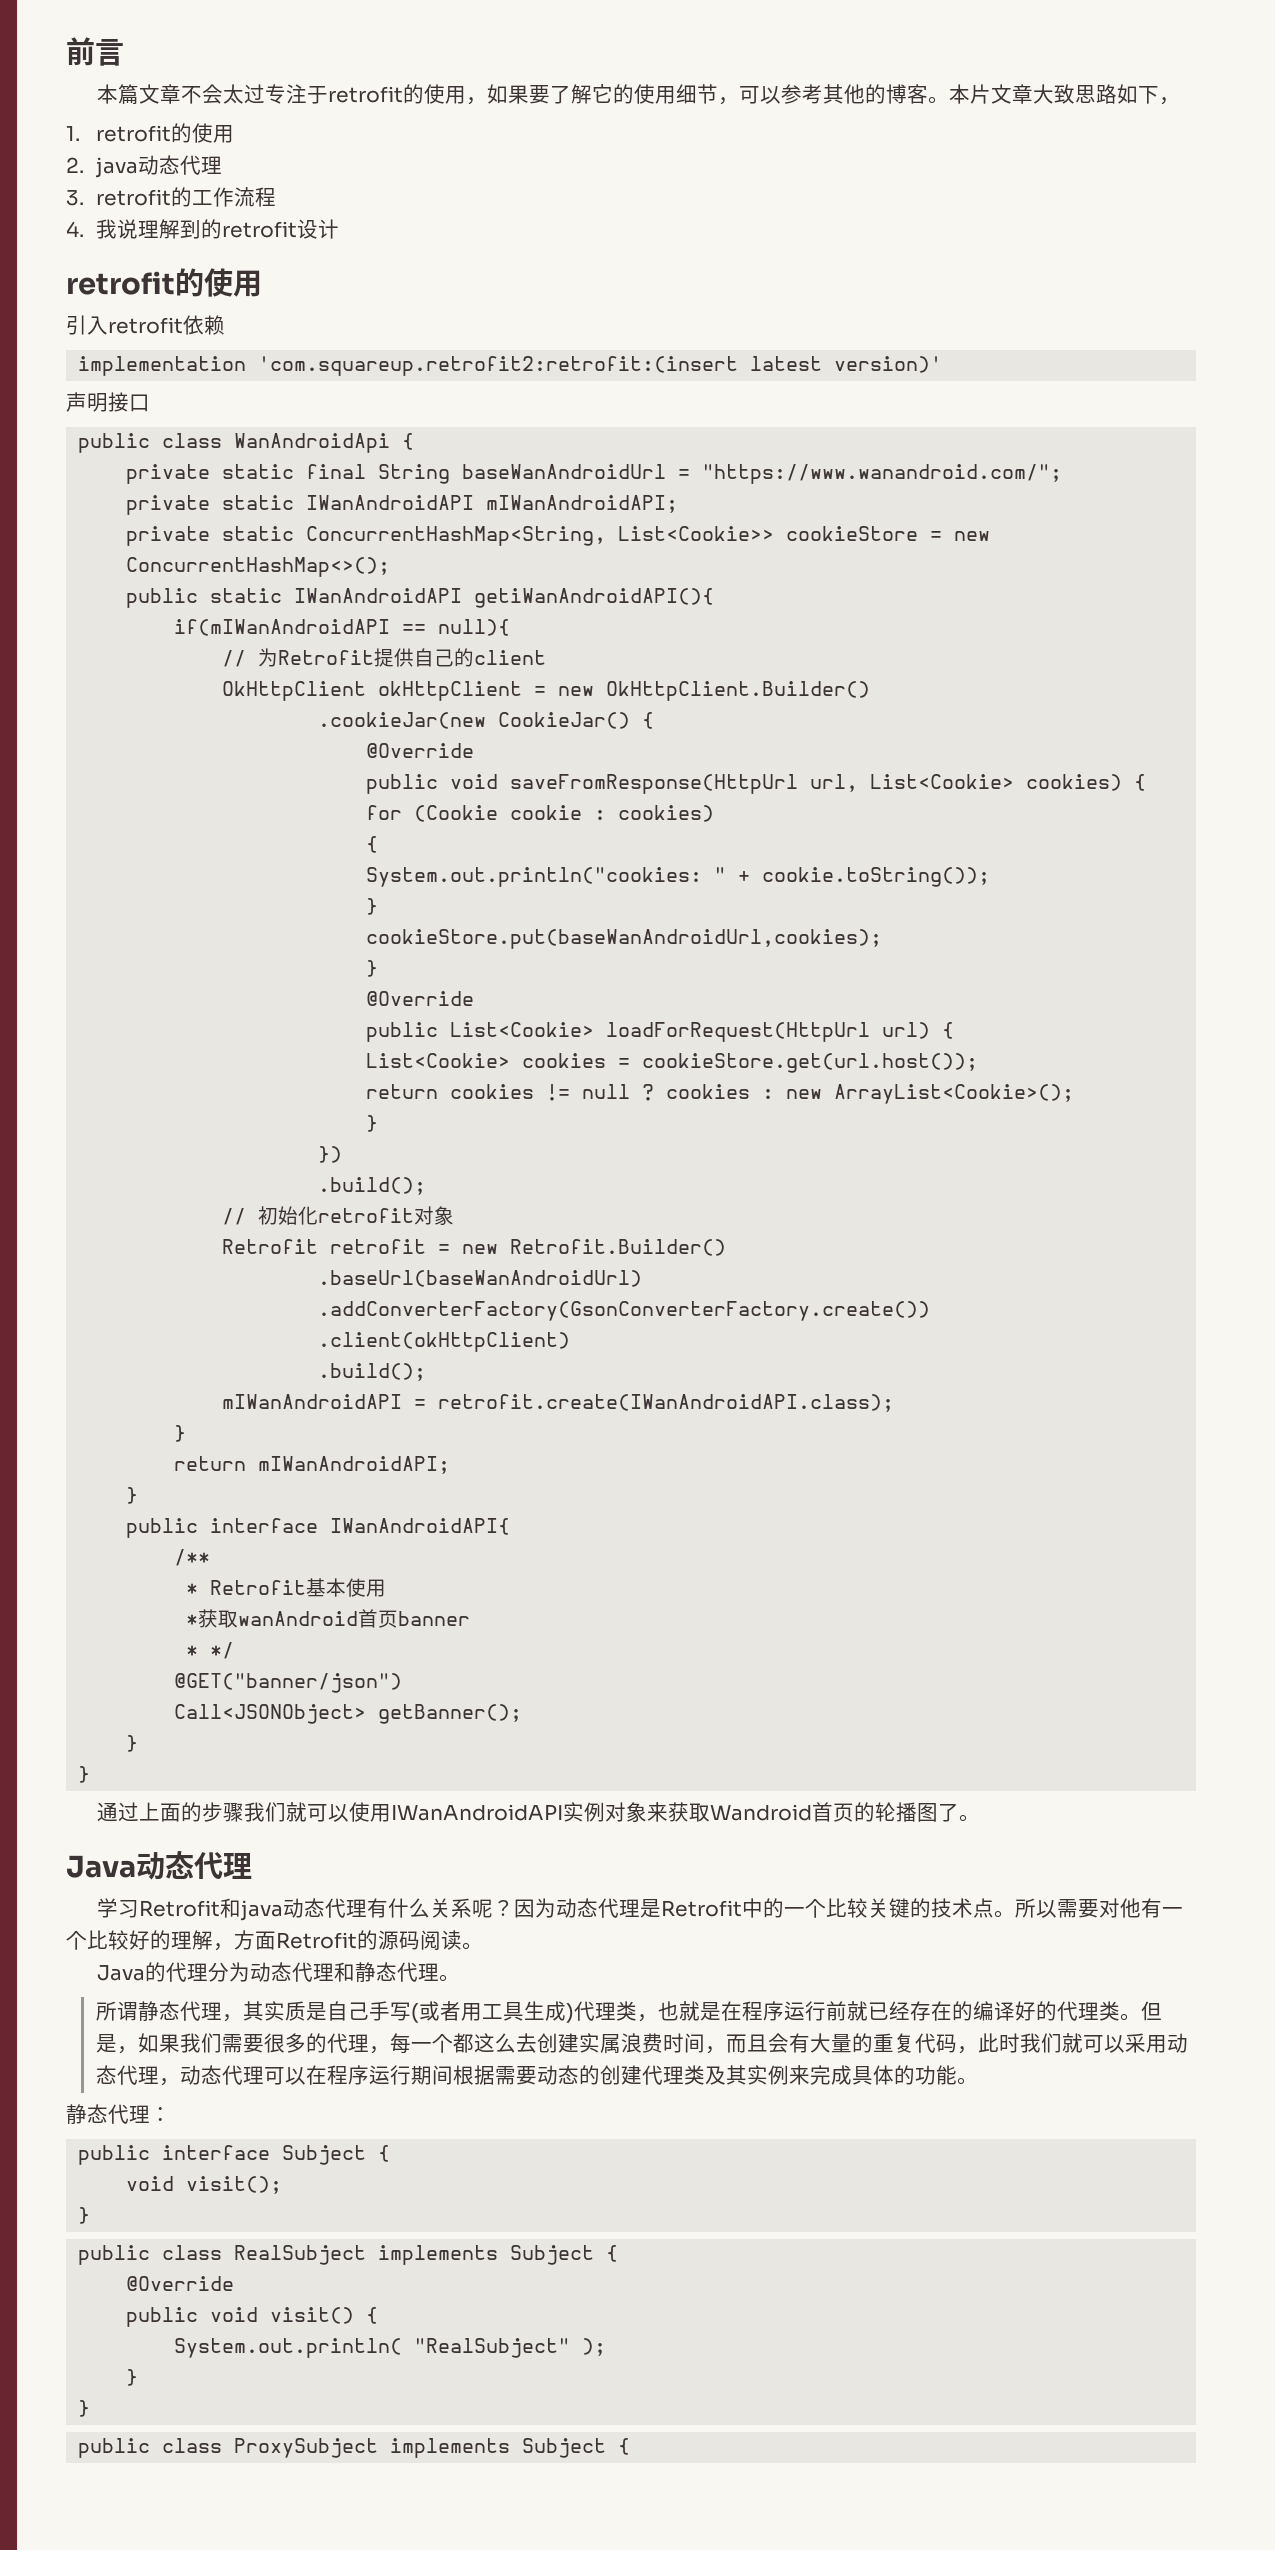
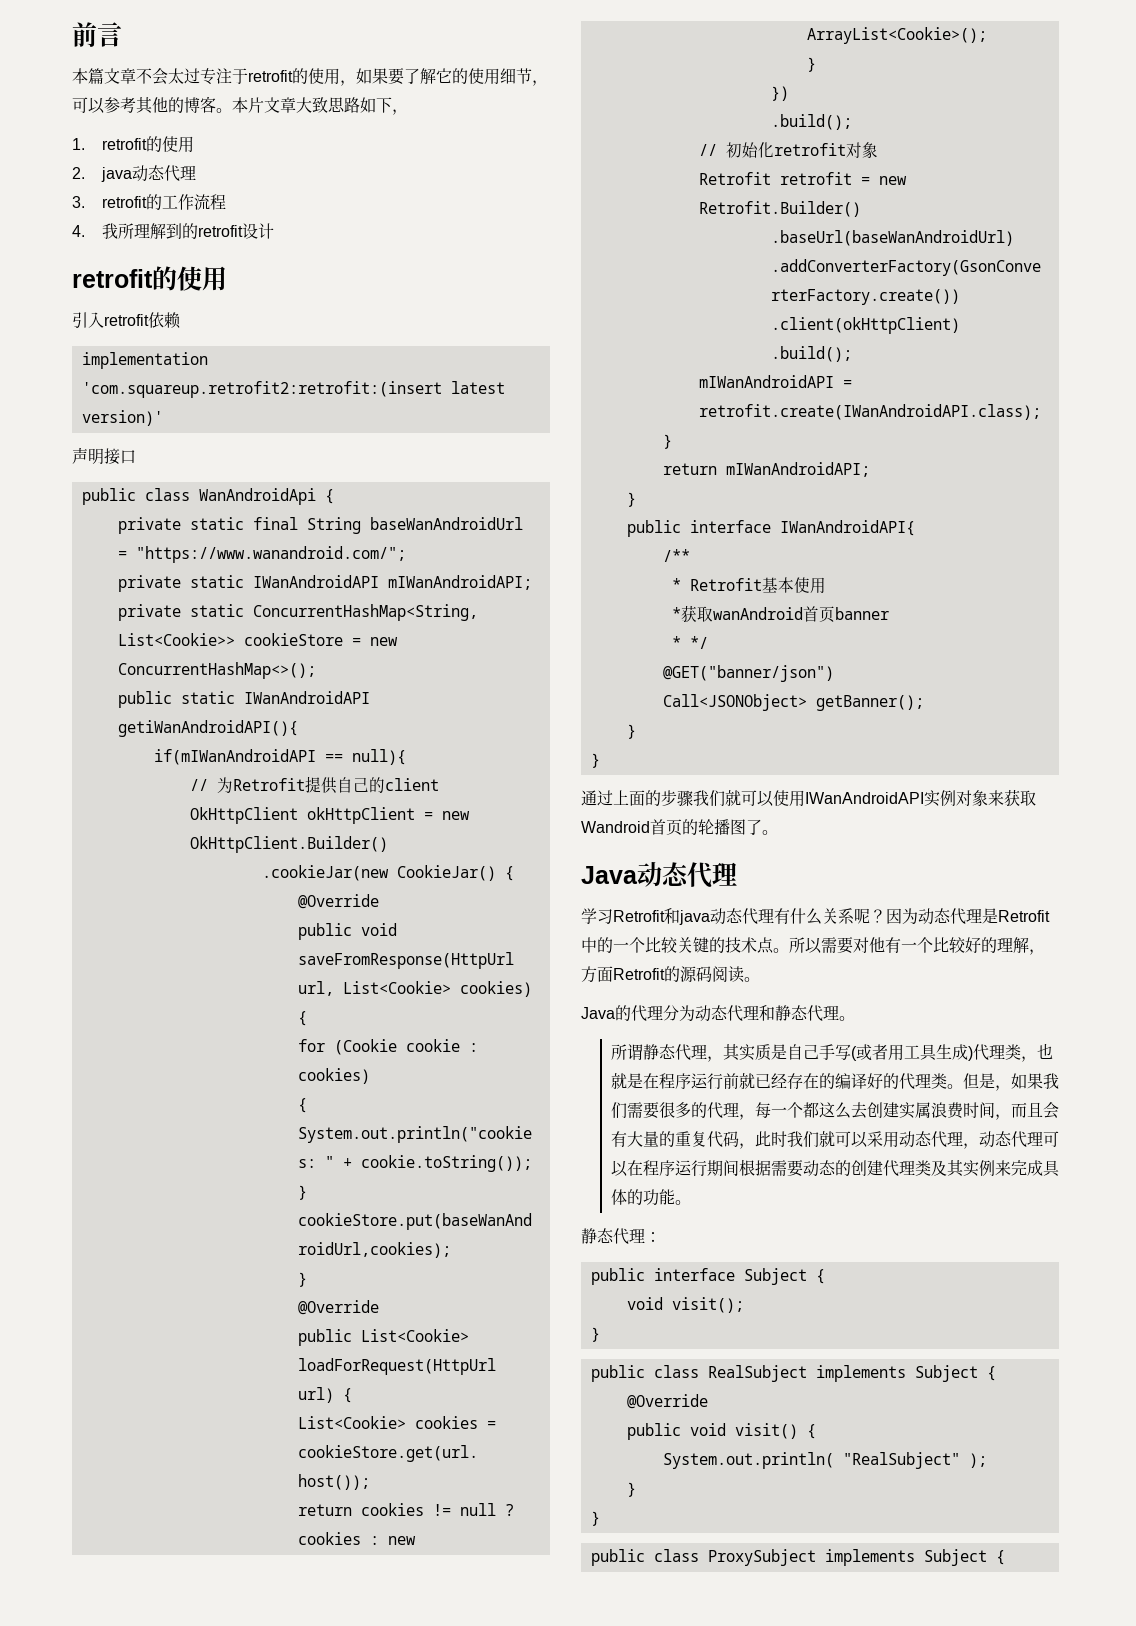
- 4.我说理解到的retrofit设计
+ 4.我所理解到的retrofit设计

